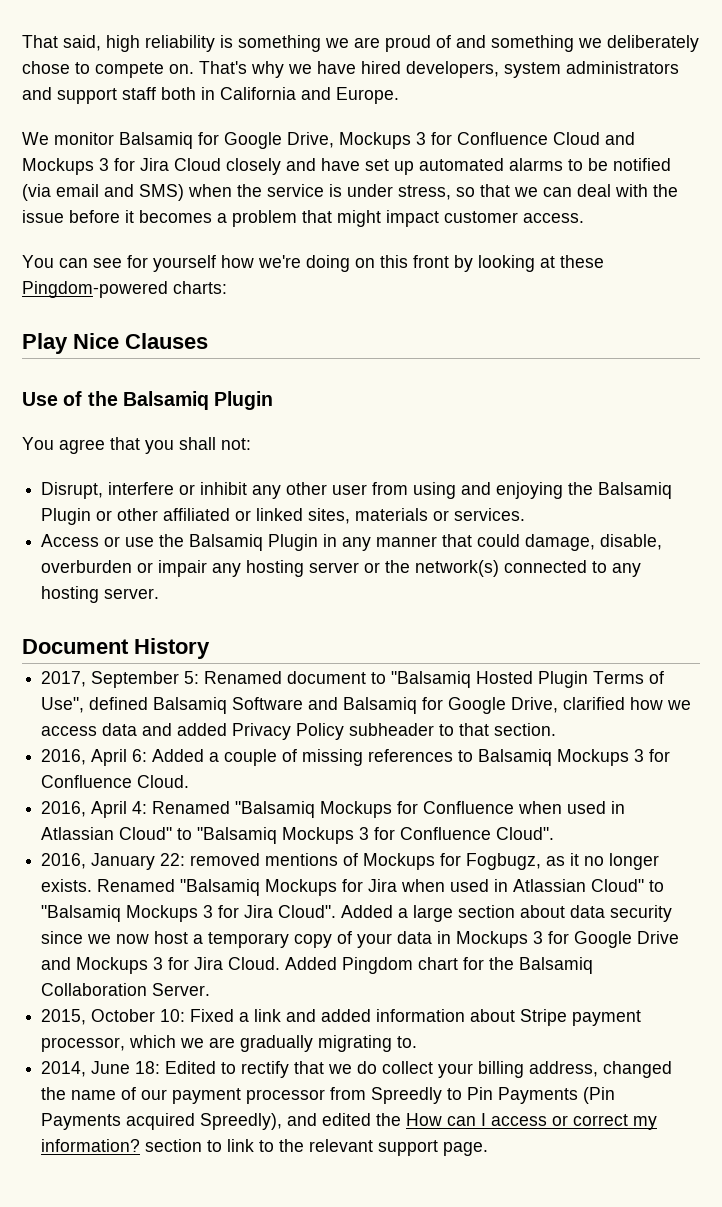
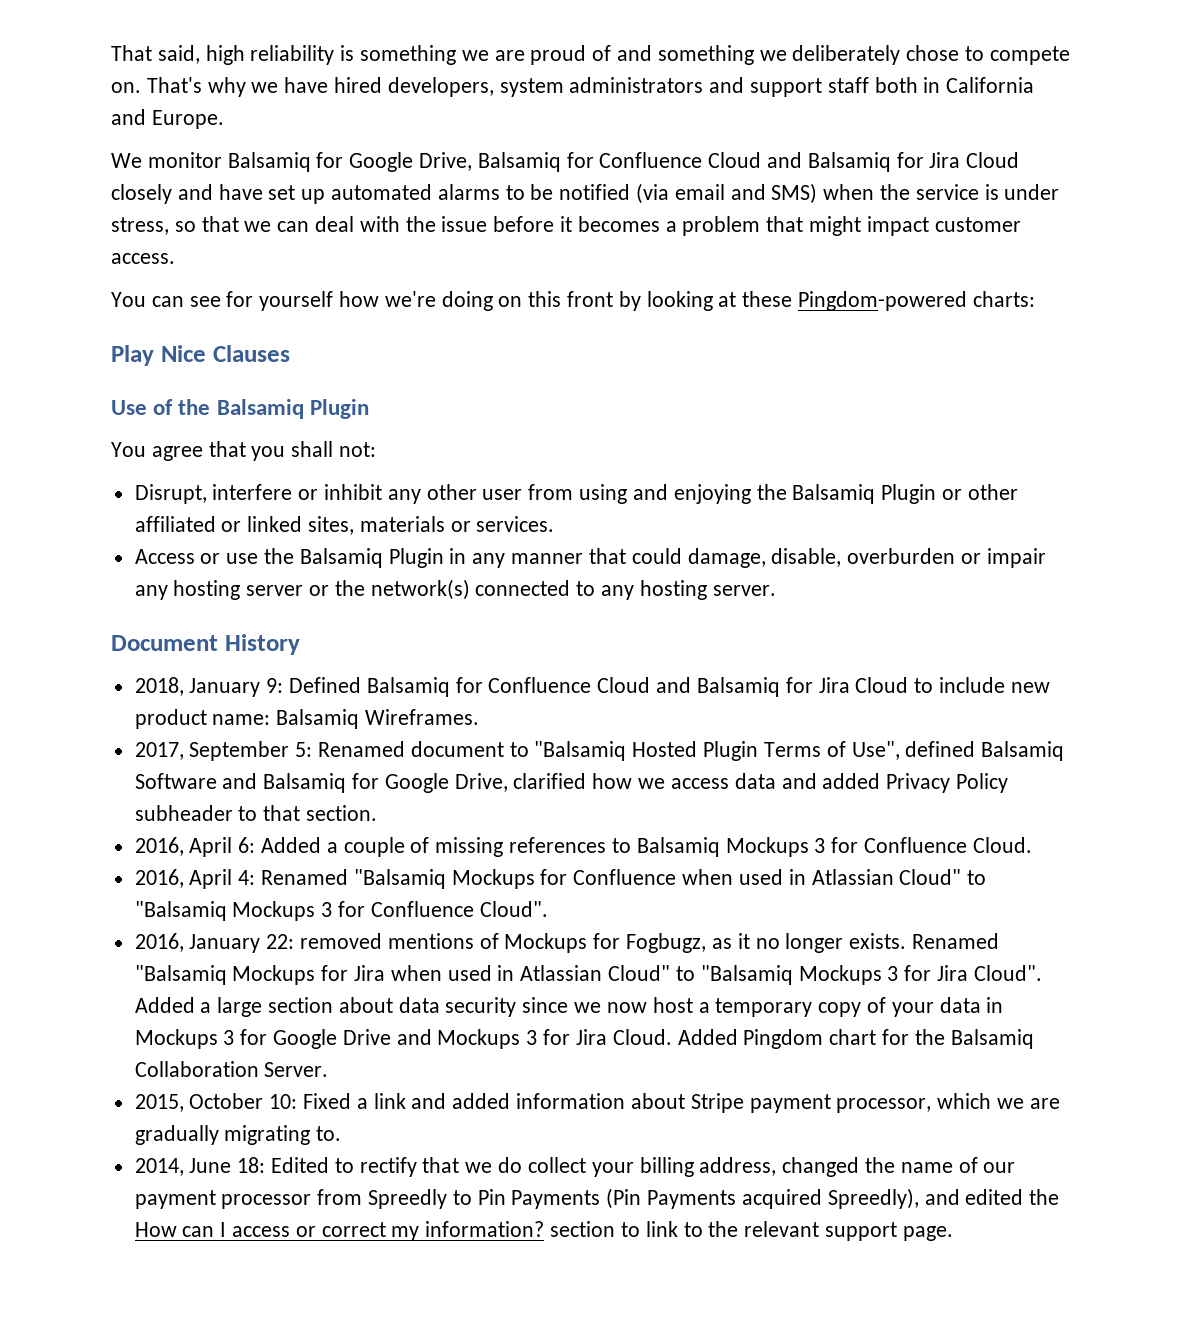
- We monitor Balsamiq for Google Drive, Mockups 3 for Confluence Cloud and Mockups 3 for Jira Cloud closely and have set up automated alarms to be notified (via email and SMS) when the service is under stress, so that we can deal with the issue before it becomes a problem that might impact customer access.
+ We monitor Balsamiq for Google Drive, Balsamiq for Confluence Cloud and Balsamiq for Jira Cloud closely and have set up automated alarms to be notified (via email and SMS) when the service is under stress, so that we can deal with the issue before it becomes a problem that might impact customer access.
+ 2018, January 9: Defined Balsamiq for Confluence Cloud and Balsamiq for Jira Cloud to include new product name: Balsamiq Wireframes.

